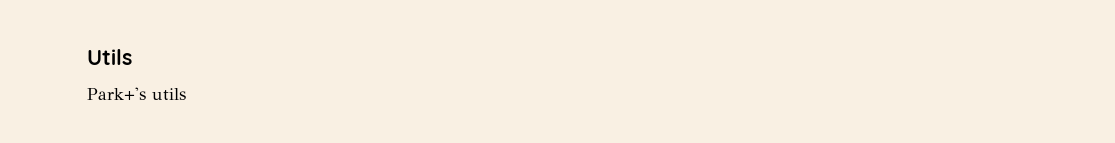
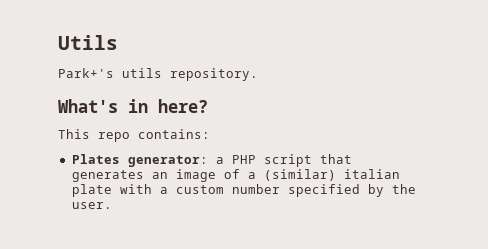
- Park+'s utils
+ Park+'s utils repository.
+ What's in here?
+ This repo contains:
+ Plates generator: a PHP script that generates an image of a (similar) italian plate with a custom number specified by the user.

